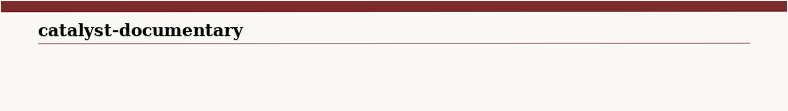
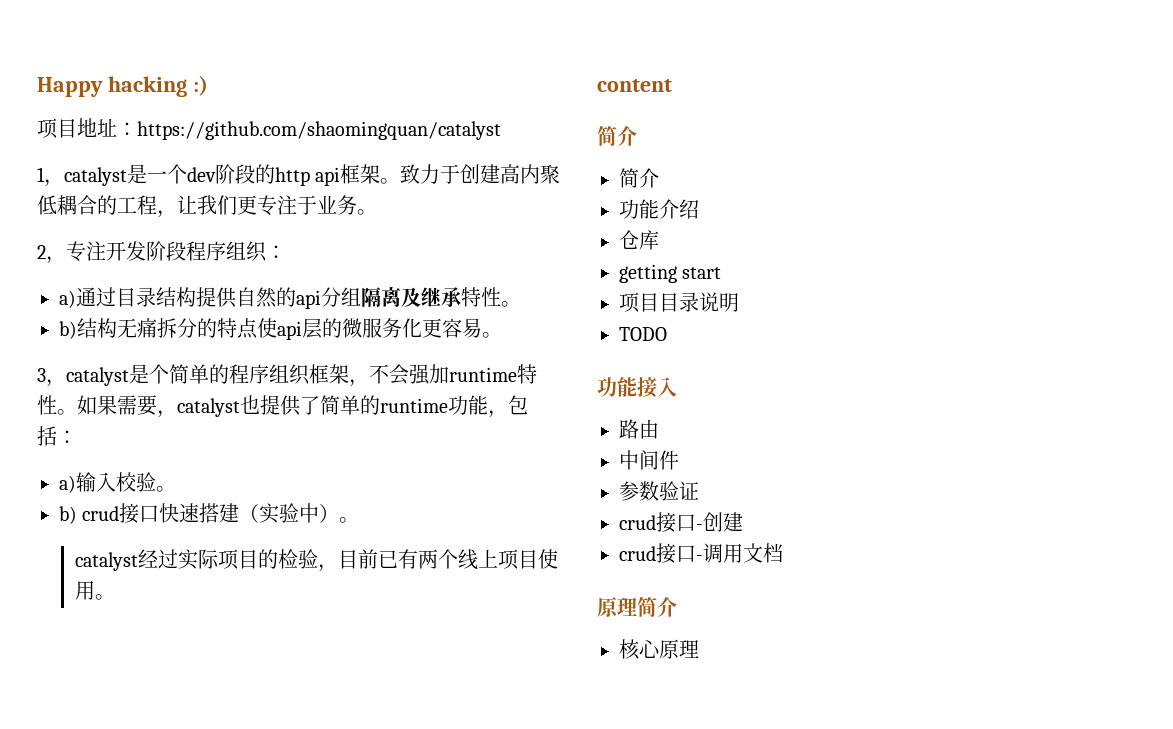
- catalyst-documentary
+ Happy hacking :)
+ 项目地址：https://github.com/shaomingquan/catalyst
+ 1，catalyst是一个dev阶段的http api框架。致力于创建高内聚低耦合的工程，让我们更专注于业务。
+ 2，专注开发阶段程序组织：
+ a)通过目录结构提供自然的api分组隔离及继承特性。
+ b)结构无痛拆分的特点使api层的微服务化更容易。
+ 3，catalyst是个简单的程序组织框架，不会强加runtime特性。如果需要，catalyst也提供了简单的runtime功能，包括：
+ a)输入校验。
+ b) crud接口快速搭建（实验中）。
+ catalyst经过实际项目的检验，目前已有两个线上项目使用。
+ content
+ 简介
+ 简介
+ 功能介绍
+ 仓库
+ getting start
+ 项目目录说明
+ TODO
+ 功能接入
+ 路由
+ 中间件
+ 参数验证
+ crud接口-创建
+ crud接口-调用文档
+ 原理简介
+ 核心原理

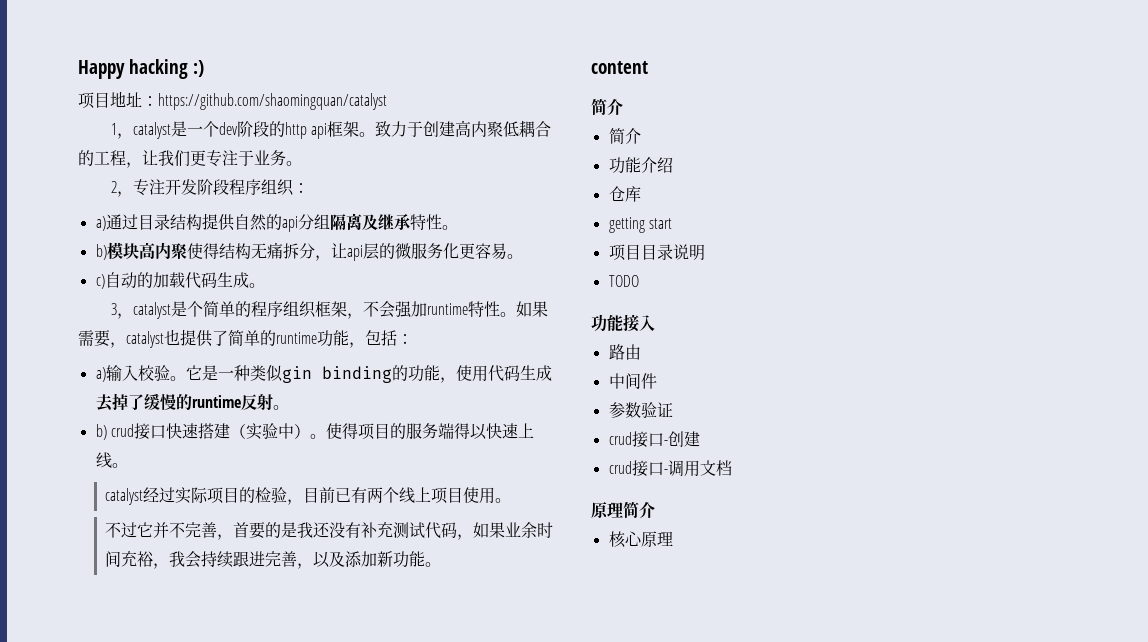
- b)结构无痛拆分的特点使api层的微服务化更容易。
+ b)模块高内聚使得结构无痛拆分，让api层的微服务化更容易。
+ c)自动的加载代码生成。
+ 它是一种类似gin binding的功能，使用代码生成去掉了缓慢的runtime反射。
+ 使得项目的服务端得以快速上线。
+ 不过它并不完善，首要的是我还没有补充测试代码，如果业余时间充裕，我会持续跟进完善，以及添加新功能。

